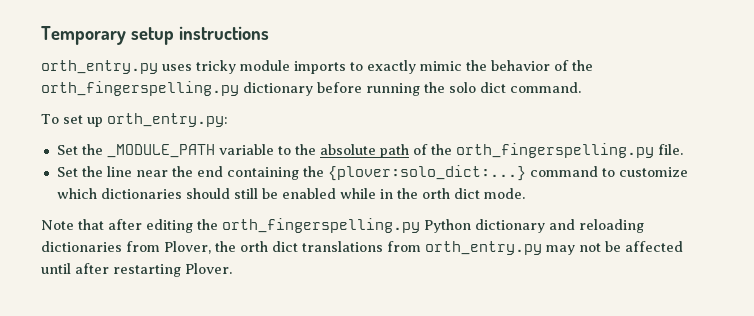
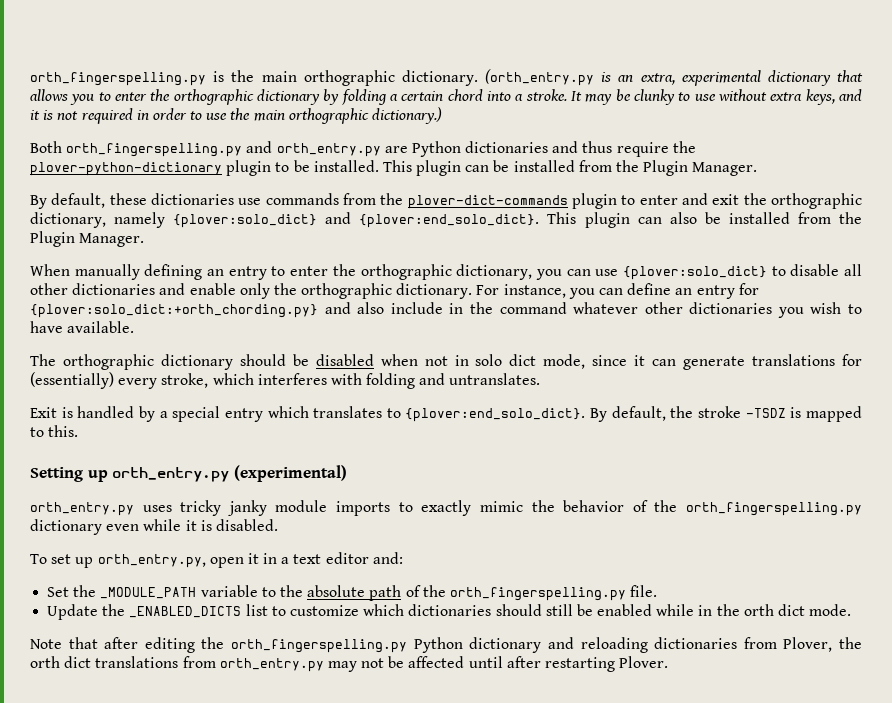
- Temporary setup instructions
+ orth_fingerspelling.py is the main orthographic dictionary. (orth_entry.py is an extra, experimental dictionary that allows you to enter the orthographic dictionary by folding a certain chord into a stroke. It may be clunky to use without extra keys, and it is not required in order to use the main orthographic dictionary.)
+ Both orth_fingerspelling.py and orth_entry.py are Python dictionaries and thus require the plover-python-dictionary plugin to be installed. This plugin can be installed from the Plugin Manager.
+ By default, these dictionaries use commands from the plover-dict-commands plugin to enter and exit the orthographic dictionary, namely {plover:solo_dict} and {plover:end_solo_dict}. This plugin can also be installed from the Plugin Manager.
+ When manually defining an entry to enter the orthographic dictionary, you can use {plover:solo_dict} to disable all other dictionaries and enable only the orthographic dictionary. For instance, you can define an entry for {plover:solo_dict:+orth_chording.py} and also include in the command whatever other dictionaries you wish to have available.
+ The orthographic dictionary should be disabled when not in solo dict mode, since it can generate translations for (essentially) every stroke, which interferes with folding and untranslates.
+ Exit is handled by a special entry which translates to {plover:end_solo_dict}. By default, the stroke -TSDZ is mapped to this.
+ Setting up orth_entry.py (experimental)
- orth_entry.py uses tricky module imports to exactly mimic the behavior of the orth_fingerspelling.py dictionary before running the solo dict command.
- To set up orth_entry.py:
+ orth_entry.py uses tricky janky module imports to exactly mimic the behavior of the orth_fingerspelling.py dictionary even while it is disabled.
+ To set up orth_entry.py, open it in a text editor and:
- Set the line near the end containing the {plover:solo_dict:...} command to customize which dictionaries should still be enabled while in the orth dict mode.
+ Update the _ENABLED_DICTS list to customize which dictionaries should still be enabled while in the orth dict mode.

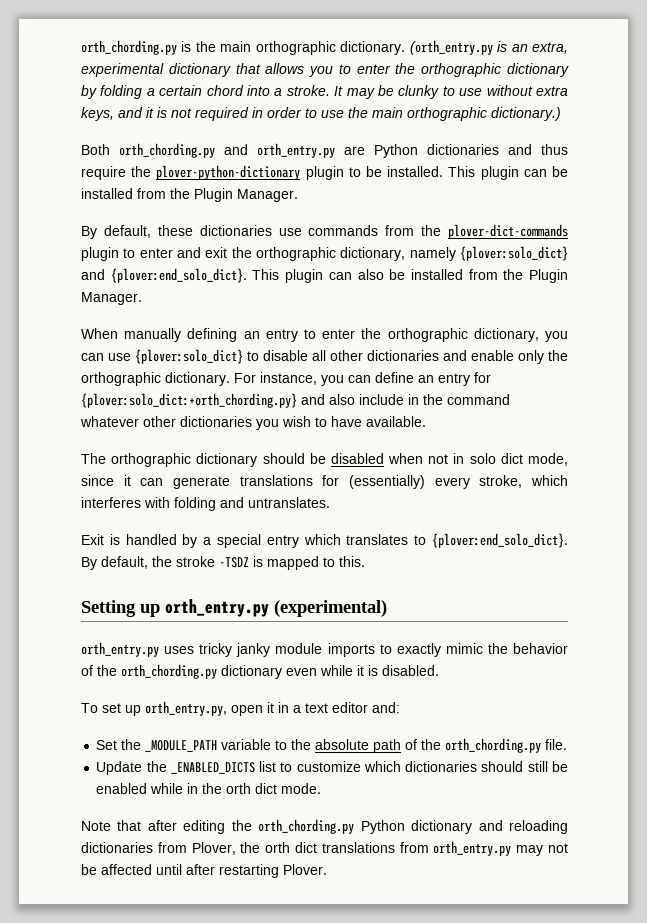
- orth_fingerspelling.py is the main orthographic dictionary.
+ orth_chording.py is the main orthographic dictionary.
- Both orth_fingerspelling.py and orth_entry.py are Python dictionaries and thus require the plover-python-dictionary plugin to be installed.
+ Both orth_chording.py and orth_entry.py are Python dictionaries and thus require the plover-python-dictionary plugin to be installed.
- orth_entry.py uses tricky janky module imports to exactly mimic the behavior of the orth_fingerspelling.py dictionary even while it is disabled.
+ orth_entry.py uses tricky janky module imports to exactly mimic the behavior of the orth_chording.py dictionary even while it is disabled.
- Set the _MODULE_PATH variable to the absolute path of the orth_fingerspelling.py file.
+ Set the _MODULE_PATH variable to the absolute path of the orth_chording.py file.
- Note that after editing the orth_fingerspelling.py Python dictionary and reloading dictionaries from Plover, the orth dict translations from orth_entry.py may not be affected until after restarting Plover.
+ Note that after editing the orth_chording.py Python dictionary and reloading dictionaries from Plover, the orth dict translations from orth_entry.py may not be affected until after restarting Plover.

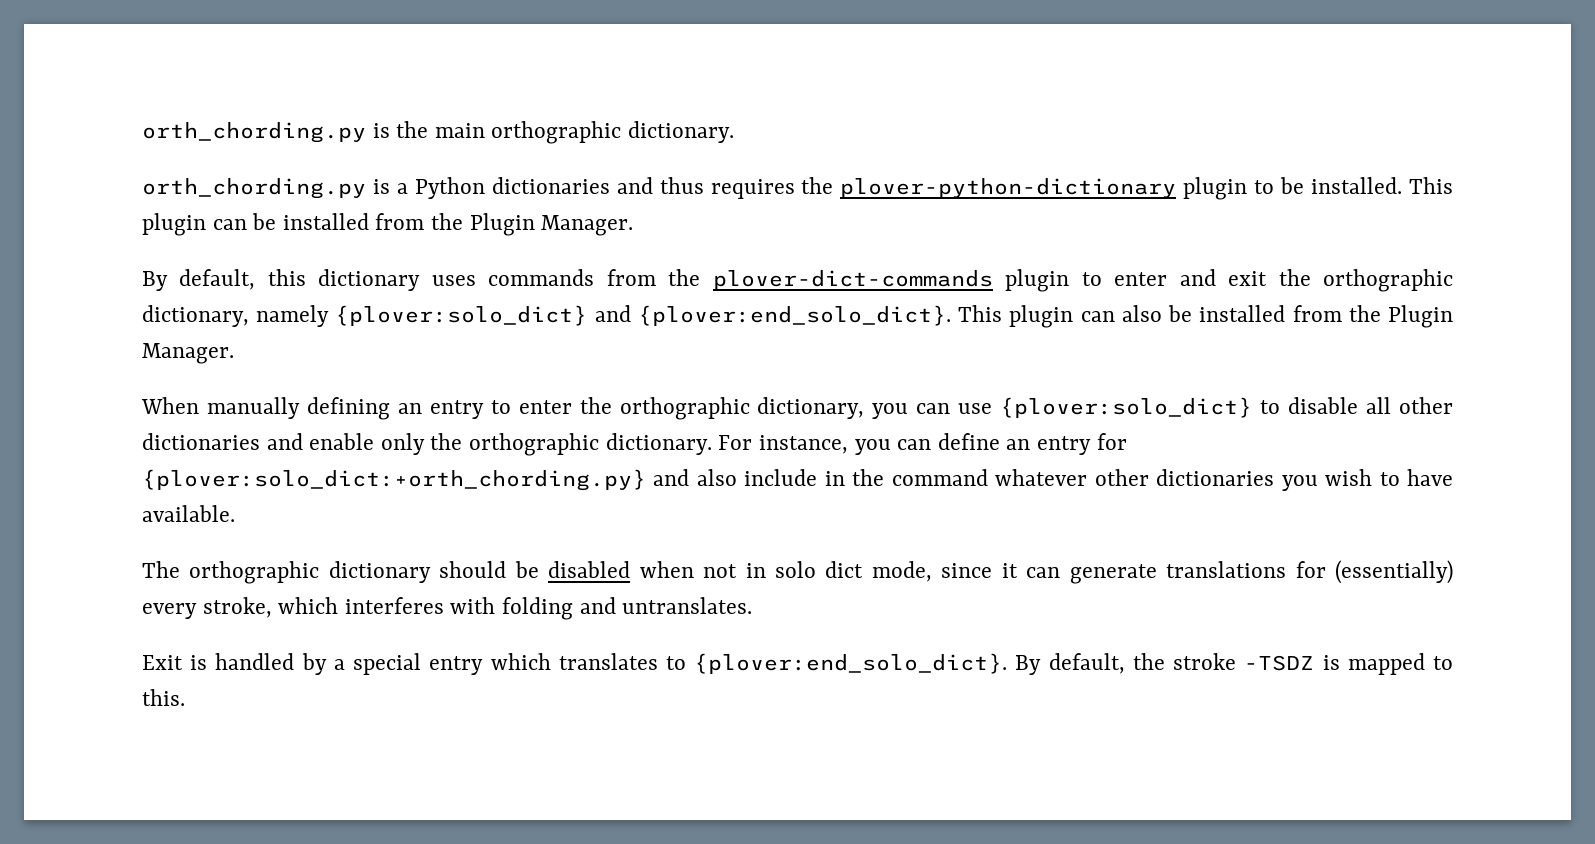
- orth_chording.py is the main orthographic dictionary. (orth_entry.py is an extra, experimental dictionary that allows you to enter the orthographic dictionary by folding a certain chord into a stroke. It may be clunky to use without extra keys, and it is not required in order to use the main orthographic dictionary.)
- Both orth_chording.py and orth_entry.py are Python dictionaries and thus require the plover-python-dictionary plugin to be installed.
+ orth_chording.py is the main orthographic dictionary.
+ orth_chording.py is a Python dictionaries and thus requires the plover-python-dictionary plugin to be installed.
- By default, these dictionaries use commands from the plover-dict-commands plugin to enter and exit the orthographic dictionary, namely {plover:solo_dict} and {plover:end_solo_dict}.
+ By default, this dictionary uses commands from the plover-dict-commands plugin to enter and exit the orthographic dictionary, namely {plover:solo_dict} and {plover:end_solo_dict}.
- Setting up orth_entry.py (experimental)
- orth_entry.py uses tricky janky module imports to exactly mimic the behavior of the orth_chording.py dictionary even while it is disabled.
- To set up orth_entry.py, open it in a text editor and:
- Set the _MODULE_PATH variable to the absolute path of the orth_chording.py file.
- Update the _ENABLED_DICTS list to customize which dictionaries should still be enabled while in the orth dict mode.
- Note that after editing the orth_chording.py Python dictionary and reloading dictionaries from Plover, the orth dict translations from orth_entry.py may not be affected until after restarting Plover.

